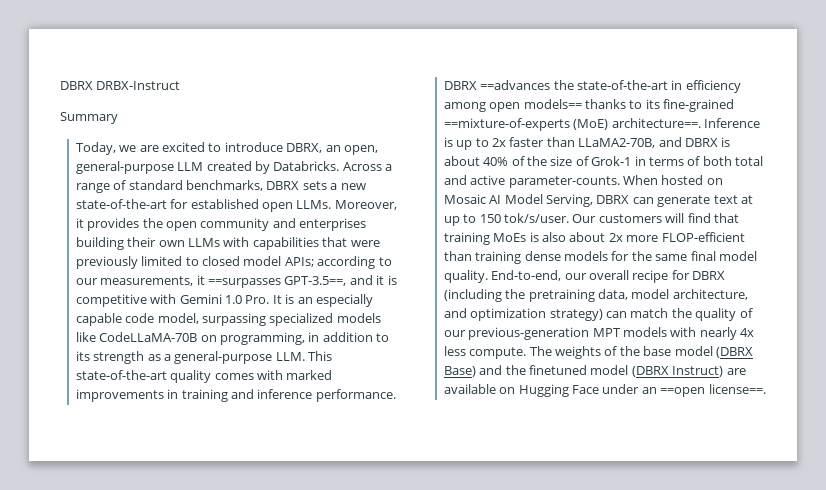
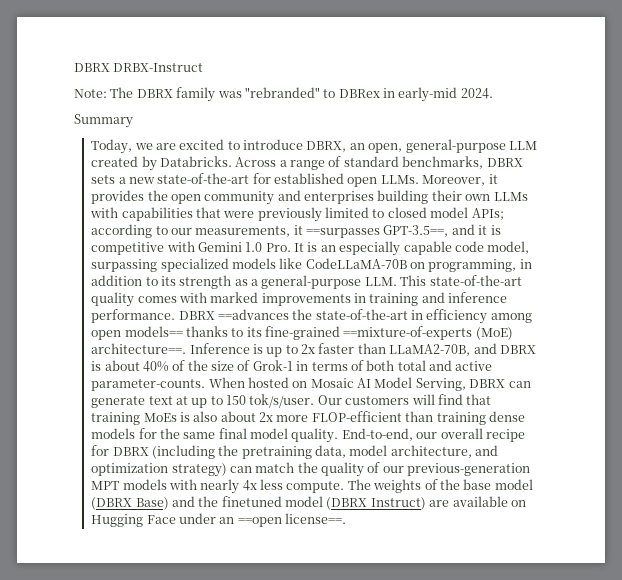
+ Note: The DBRX family was "rebranded" to DBRex in early-mid 2024.

